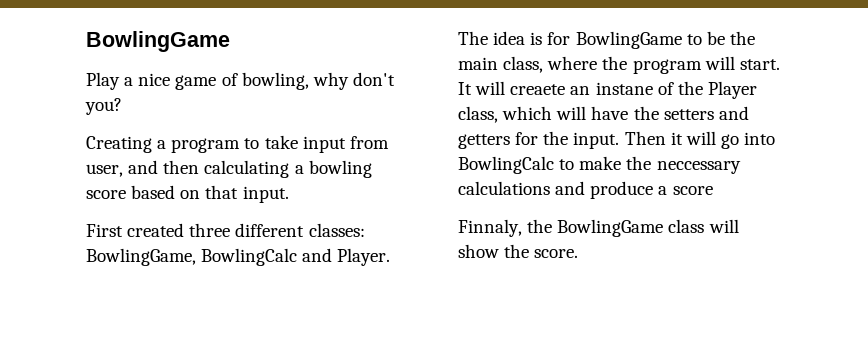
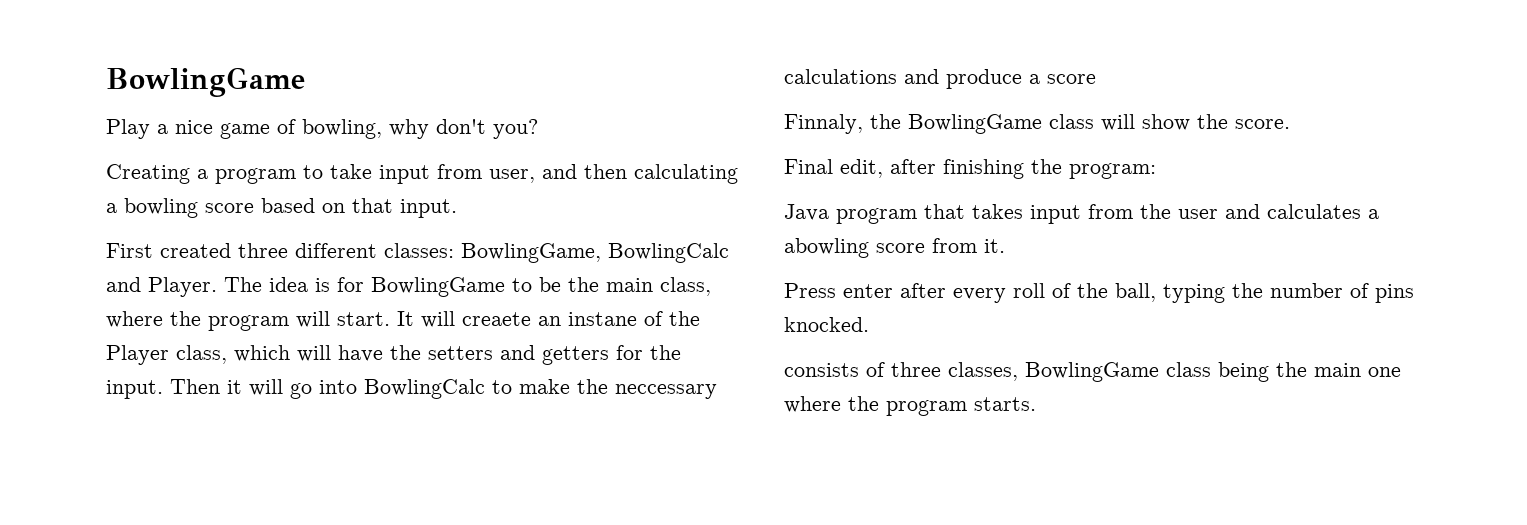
+ Final edit, after finishing the program:
+ Java program that takes input from the user and calculates a abowling score from it.
+ Press enter after every roll of the ball, typing the number of pins knocked.
+ consists of three classes, BowlingGame class being the main one where the program starts.

